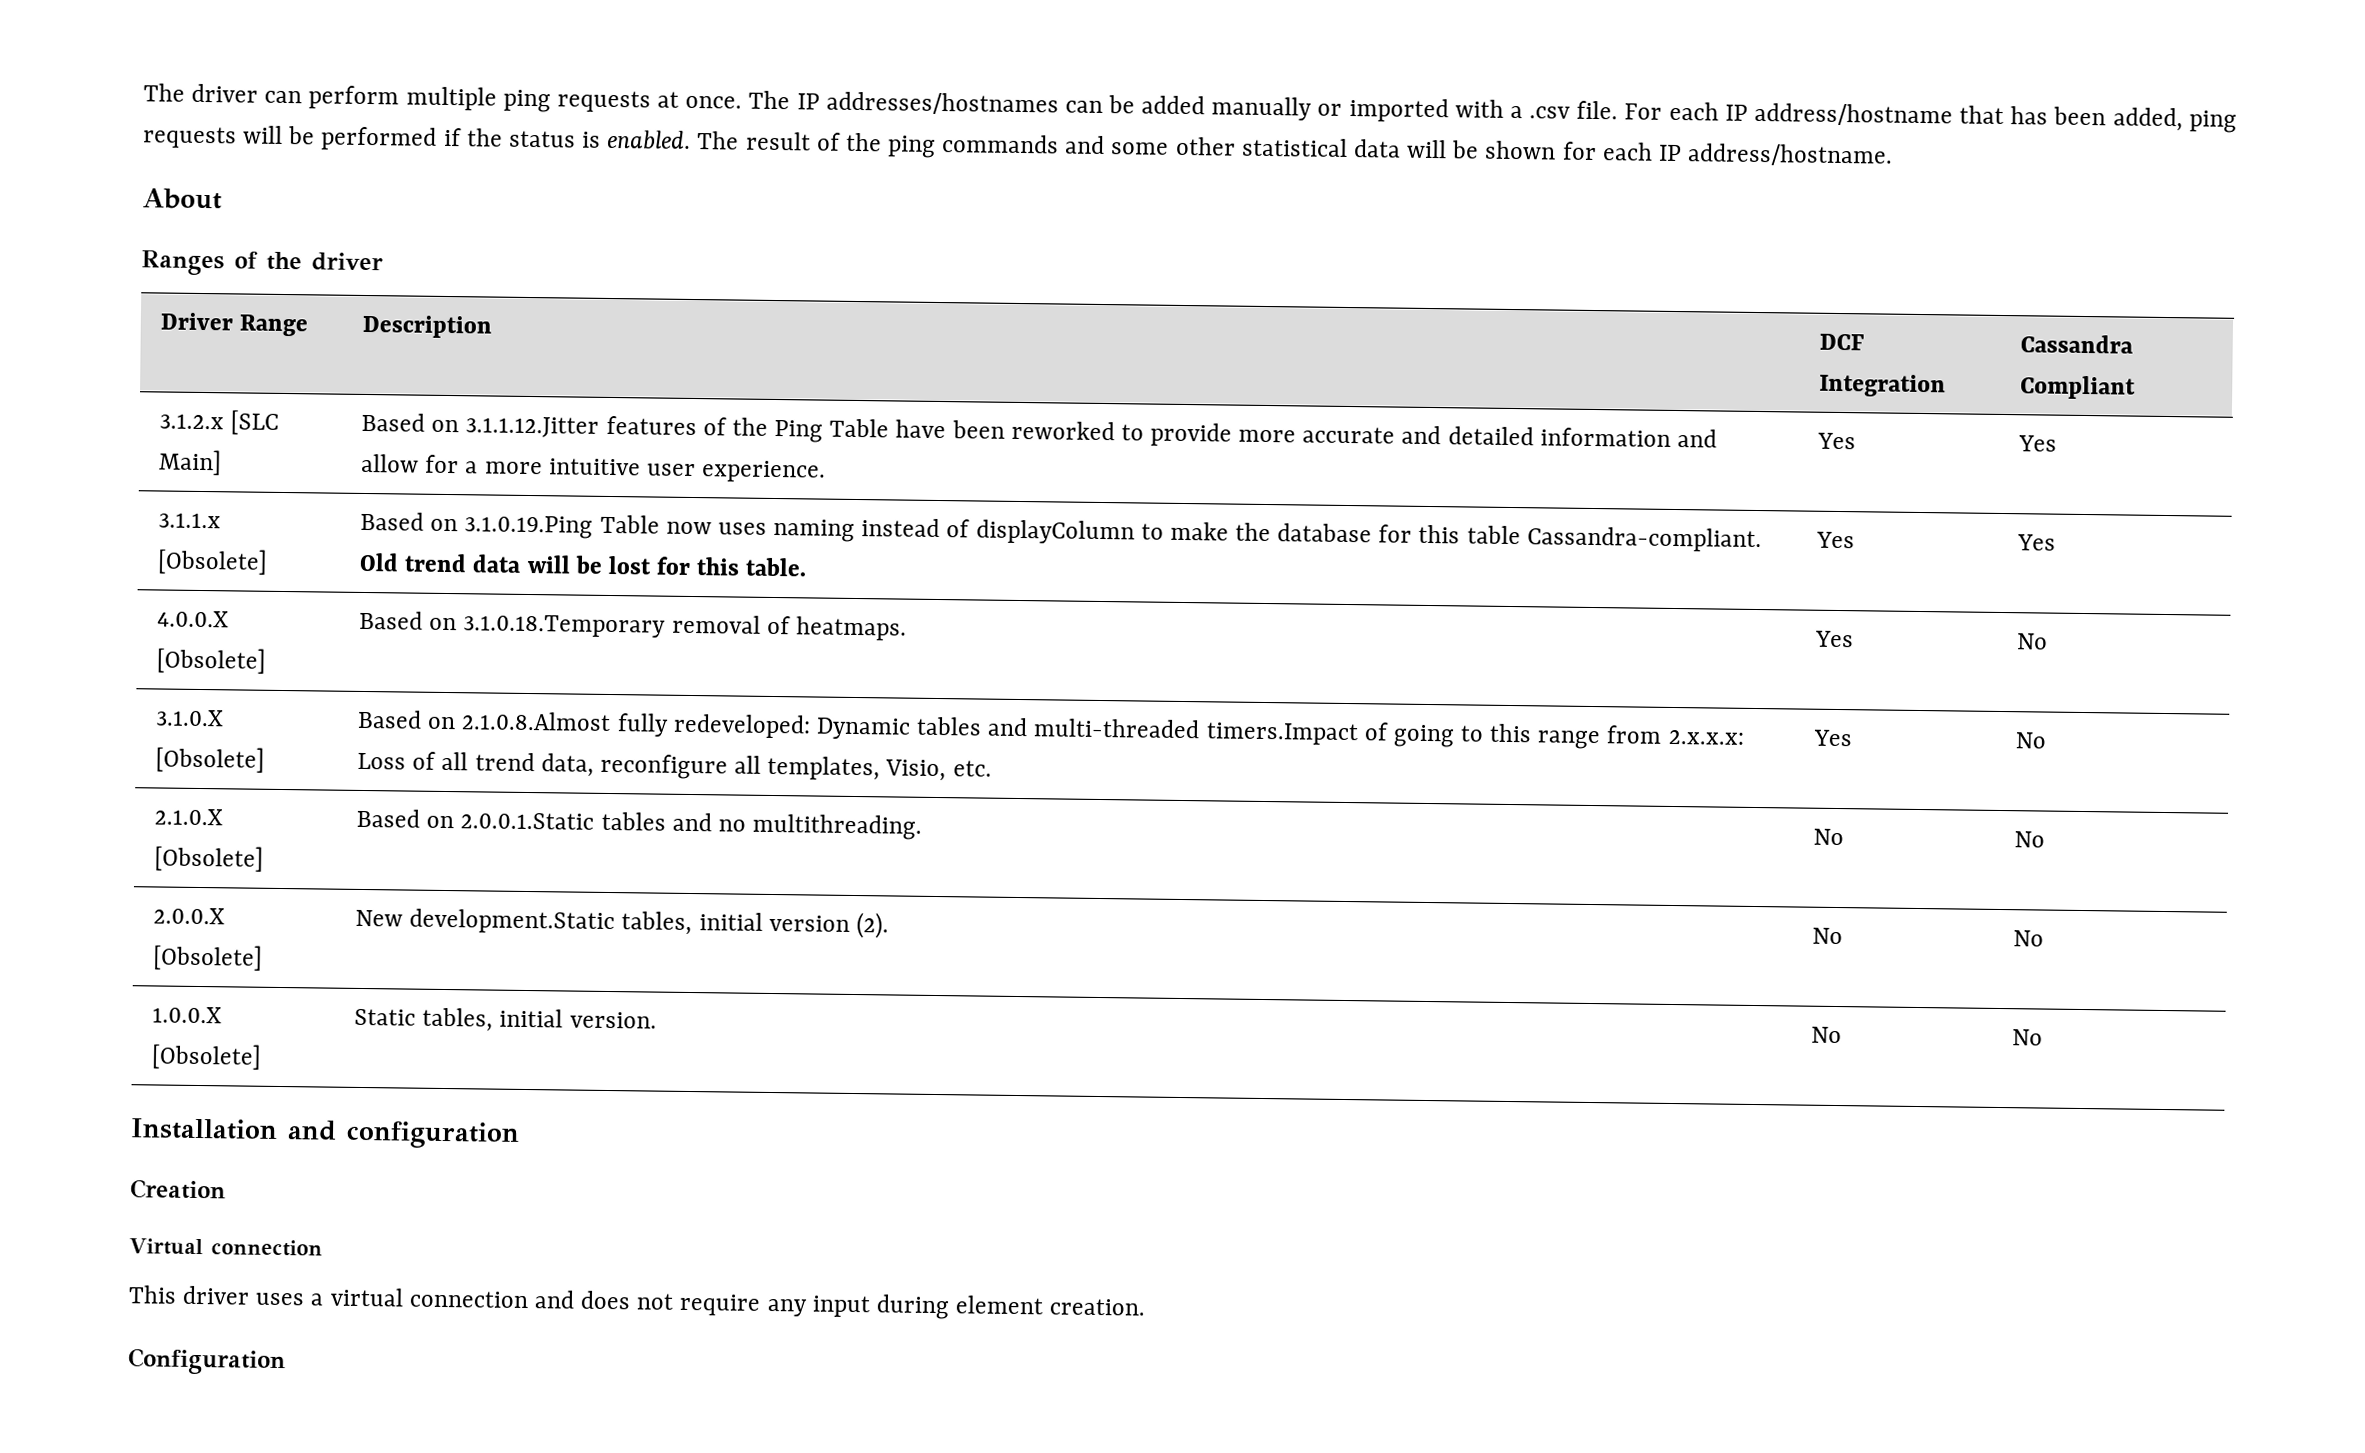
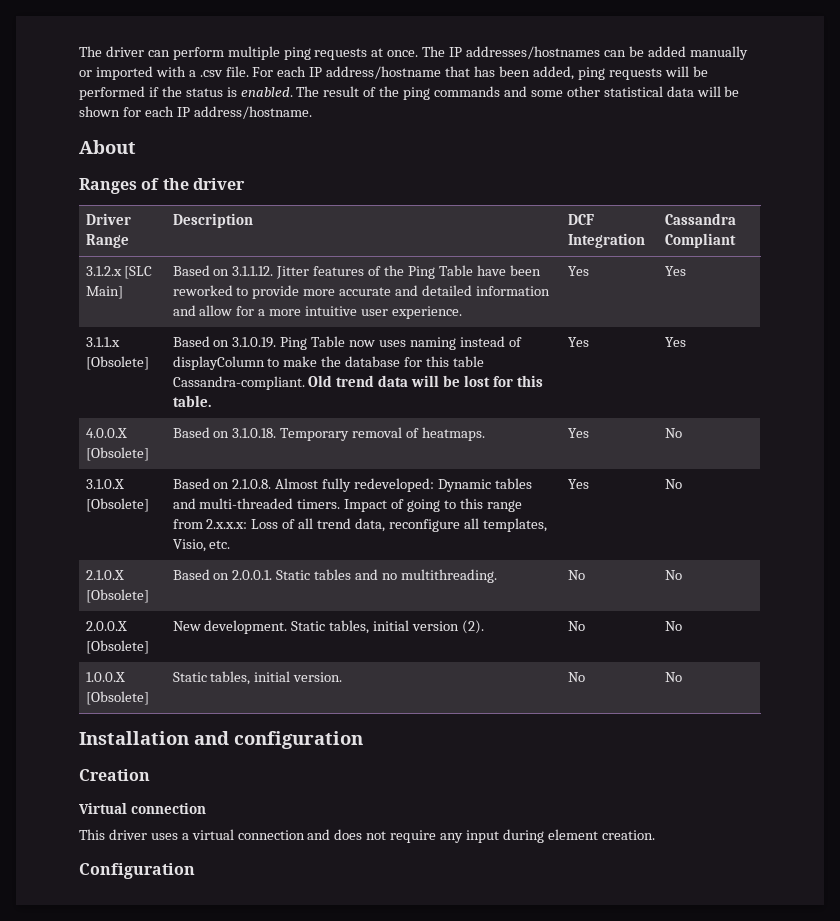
- 3.1.2.x [SLC Main] | Based on 3.1.1.12.Jitter features of the Ping Table have been reworked to provide more accurate and detailed information and allow for a more intuitive user experience. | Yes | Yes
+ 3.1.2.x [SLC Main] | Based on 3.1.1.12. Jitter features of the Ping Table have been reworked to provide more accurate and detailed information and allow for a more intuitive user experience. | Yes | Yes
- 3.1.1.x [Obsolete] | Based on 3.1.0.19.Ping Table now uses naming instead of displayColumn to make the database for this table Cassandra-compliant. Old trend data will be lost for this table. | Yes | Yes
+ 3.1.1.x [Obsolete] | Based on 3.1.0.19. Ping Table now uses naming instead of displayColumn to make the database for this table Cassandra-compliant. Old trend data will be lost for this table. | Yes | Yes
- 4.0.0.X [Obsolete] | Based on 3.1.0.18.Temporary removal of heatmaps. | Yes | No
+ 4.0.0.X [Obsolete] | Based on 3.1.0.18. Temporary removal of heatmaps. | Yes | No
- 3.1.0.X [Obsolete] | Based on 2.1.0.8.Almost fully redeveloped: Dynamic tables and multi-threaded timers.Impact of going to this range from 2.x.x.x: Loss of all trend data, reconfigure all templates, Visio, etc. | Yes | No
+ 3.1.0.X [Obsolete] | Based on 2.1.0.8. Almost fully redeveloped: Dynamic tables and multi-threaded timers. Impact of going to this range from 2.x.x.x: Loss of all trend data, reconfigure all templates, Visio, etc. | Yes | No
- 2.1.0.X [Obsolete] | Based on 2.0.0.1.Static tables and no multithreading. | No | No
+ 2.1.0.X [Obsolete] | Based on 2.0.0.1. Static tables and no multithreading. | No | No
- 2.0.0.X [Obsolete] | New development.Static tables, initial version (2). | No | No
+ 2.0.0.X [Obsolete] | New development. Static tables, initial version (2). | No | No

